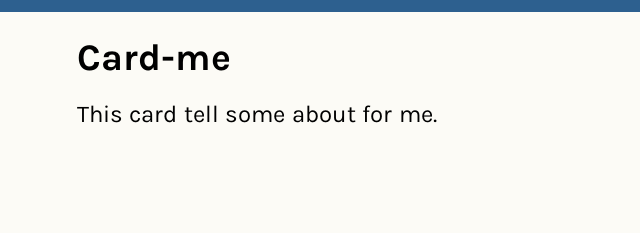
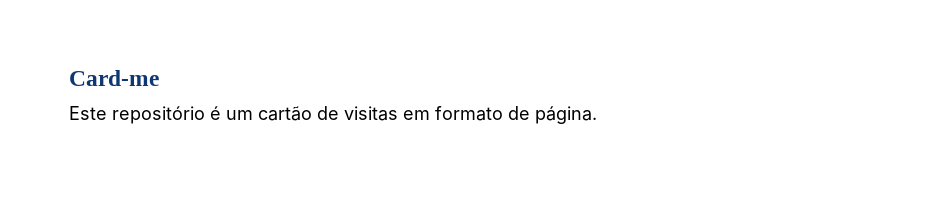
- This card tell some about for me.
+ Este repositório é um cartão de visitas em formato de página.

